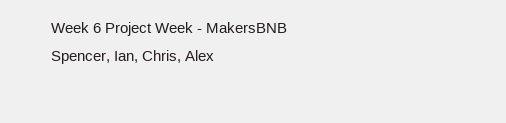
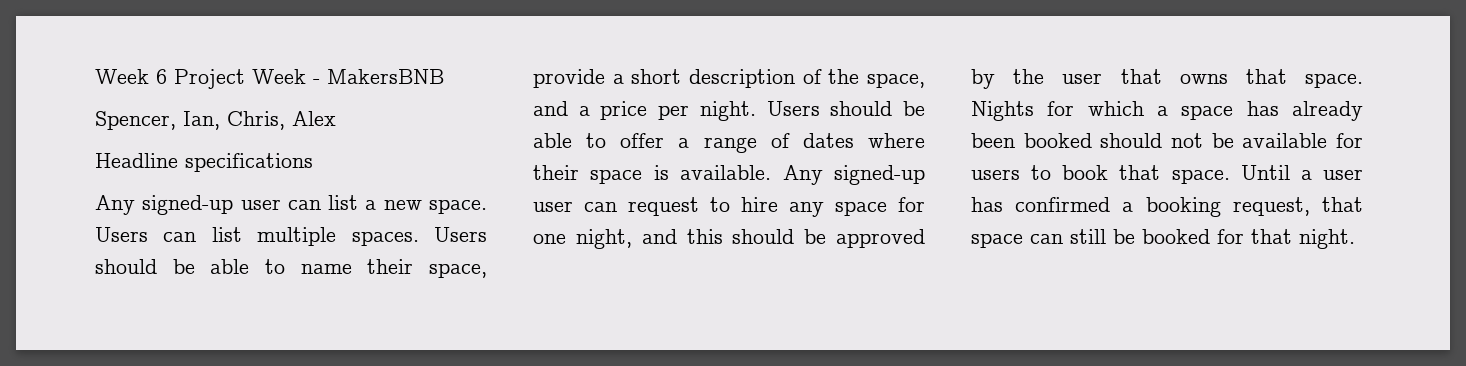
+ Headline specifications
+ Any signed-up user can list a new space. Users can list multiple spaces. Users should be able to name their space, provide a short description of the space, and a price per night. Users should be able to offer a range of dates where their space is available. Any signed-up user can request to hire any space for one night, and this should be approved by the user that owns that space. Nights for which a space has already been booked should not be available for users to book that space. Until a user has confirmed a booking request, that space can still be booked for that night.

